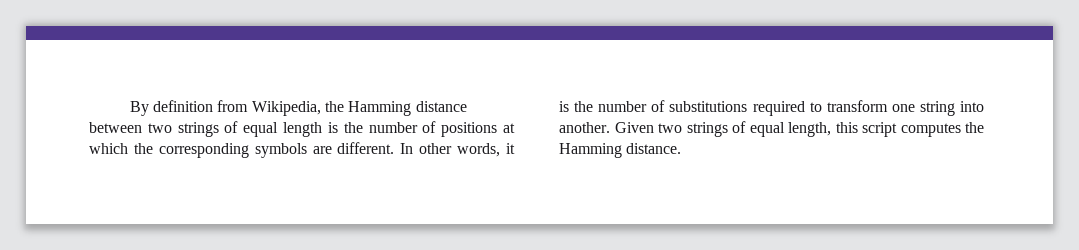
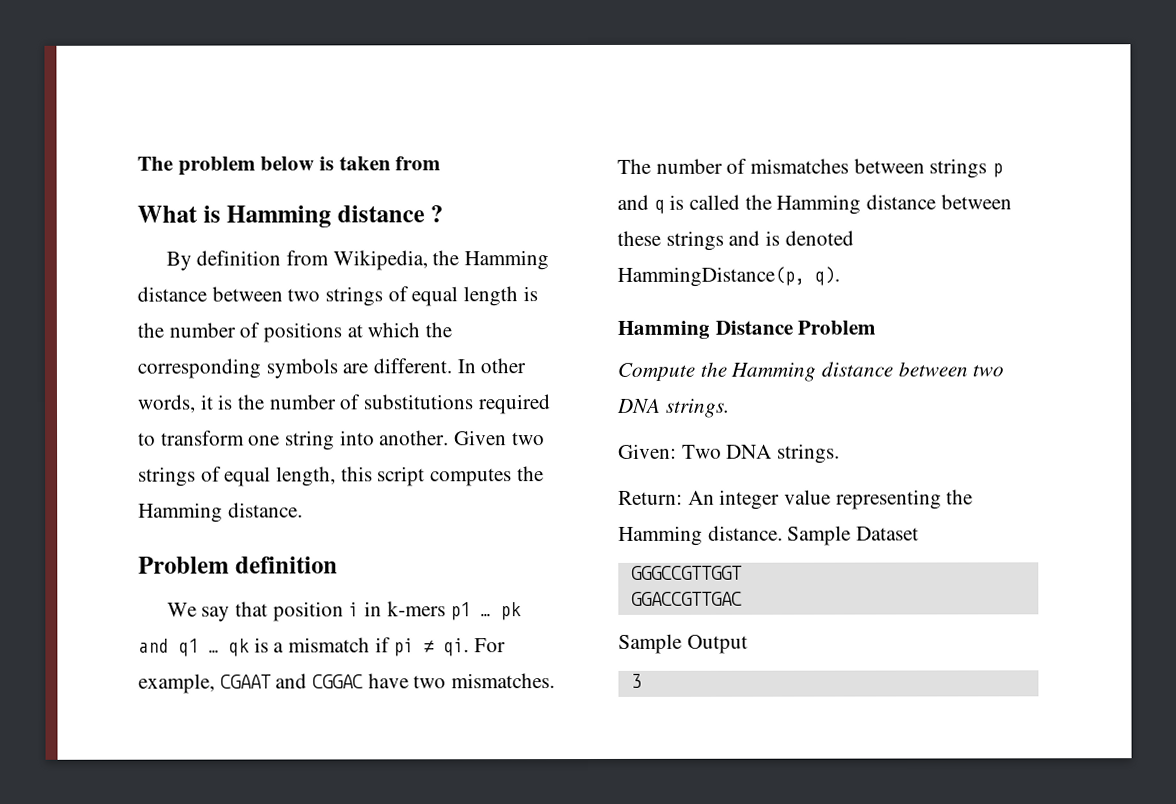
+ The problem below is taken from
+ What is Hamming distance ?
+ Problem definition
+ We say that position i in k-mers p1 … pk and q1 … qk is a mismatch if pi ≠ qi. For example, CGAAT and CGGAC have two mismatches. The number of mismatches between strings p and q is called the Hamming distance between these strings and is denoted HammingDistance(p, q).
+ Hamming Distance Problem
+ Compute the Hamming distance between two DNA strings.
+ Given: Two DNA strings.
+ Return: An integer value representing the Hamming distance. Sample Dataset
+ GGGCCGTTGGT
+ GGACCGTTGAC
+ Sample Output
+ 3

